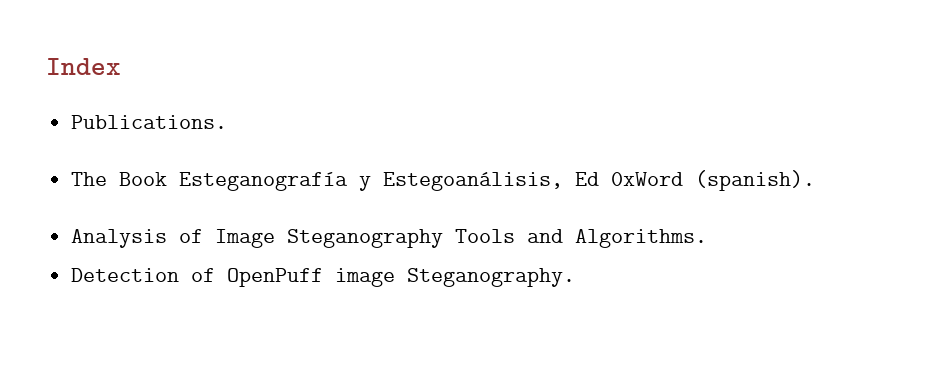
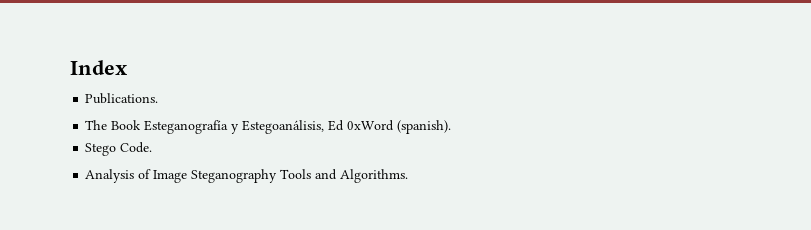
+ Stego Code.
- Detection of OpenPuff image Steganography.

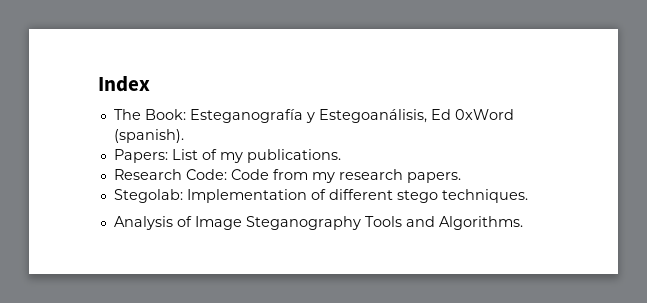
- Publications.
- The Book Esteganografía y Estegoanálisis, Ed 0xWord (spanish).
+ The Book: Esteganografía y Estegoanálisis, Ed 0xWord (spanish).
- Stego Code.
+ Papers: List of my publications.
+ Research Code: Code from my research papers.
+ Stegolab: Implementation of different stego techniques.

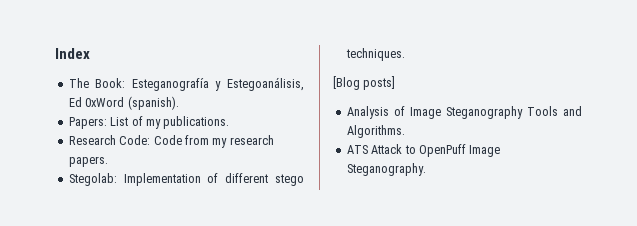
+ [Blog posts]
+ ATS Attack to OpenPuff Image Steganography.

